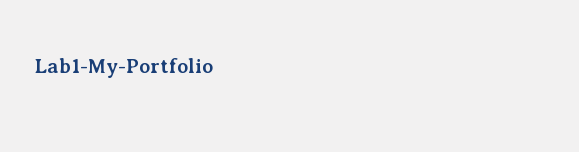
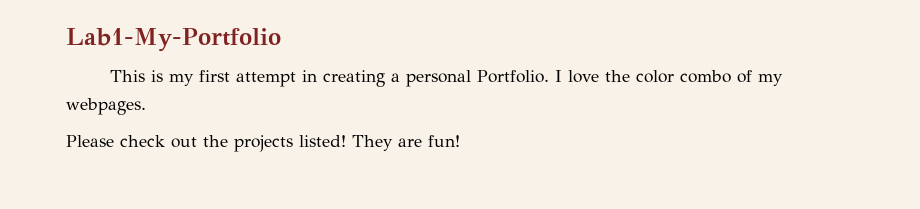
+ This is my first attempt in creating a personal Portfolio. I love the color combo of my webpages.
+ Please check out the projects listed! They are fun!

